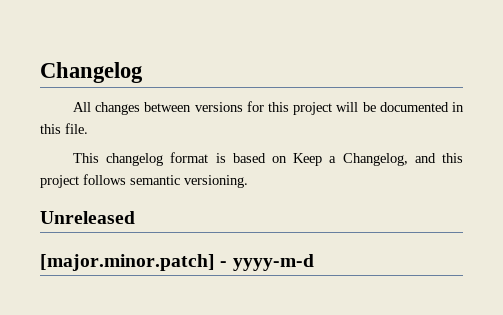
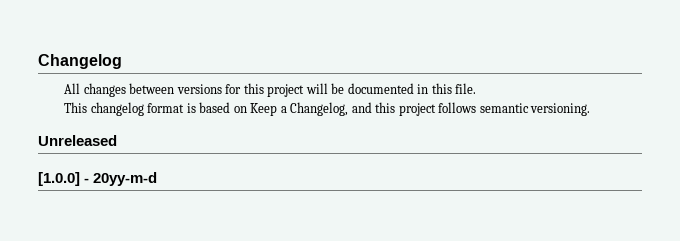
- [major.minor.patch] - yyyy-m-d
+ [1.0.0] - 20yy-m-d

